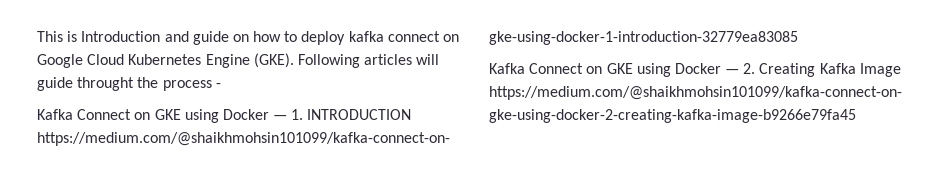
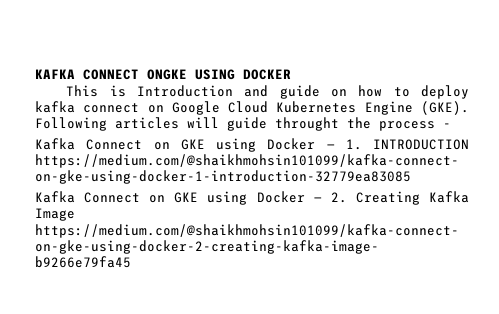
+ KAFKA CONNECT ONGKE USING DOCKER

